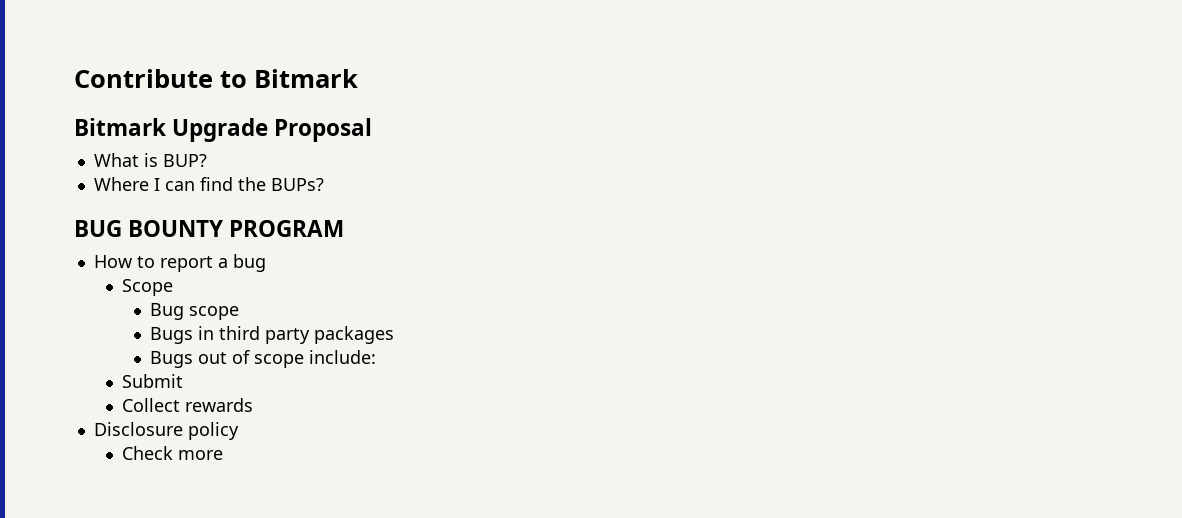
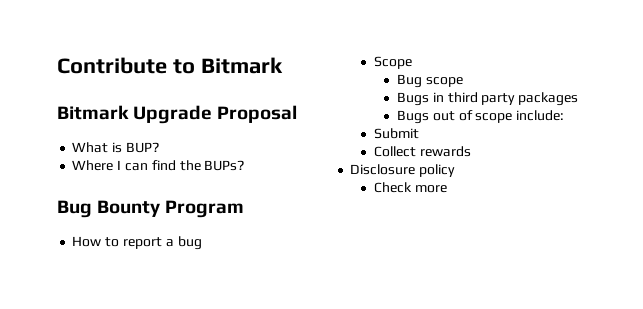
- BUG BOUNTY PROGRAM
+ Bug Bounty Program

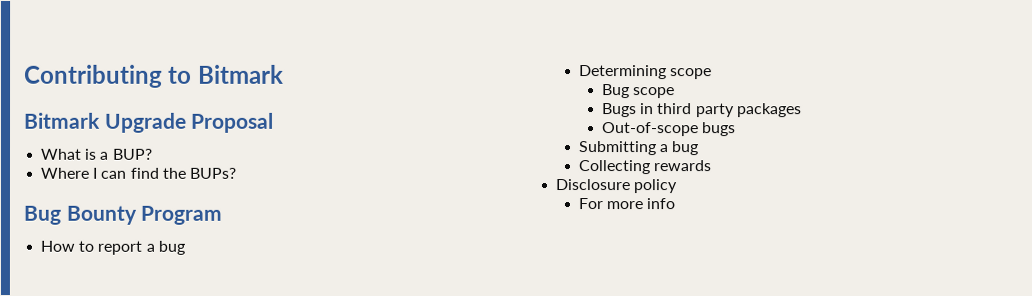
- Contribute to Bitmark
+ Contributing to Bitmark
- What is BUP?
+ What is a BUP?
- Scope
+ Determining scope
- Bugs out of scope include:
- Submit
- Collect rewards
+ Out-of-scope bugs
+ Submitting a bug
+ Collecting rewards
- Check more
+ For more info

